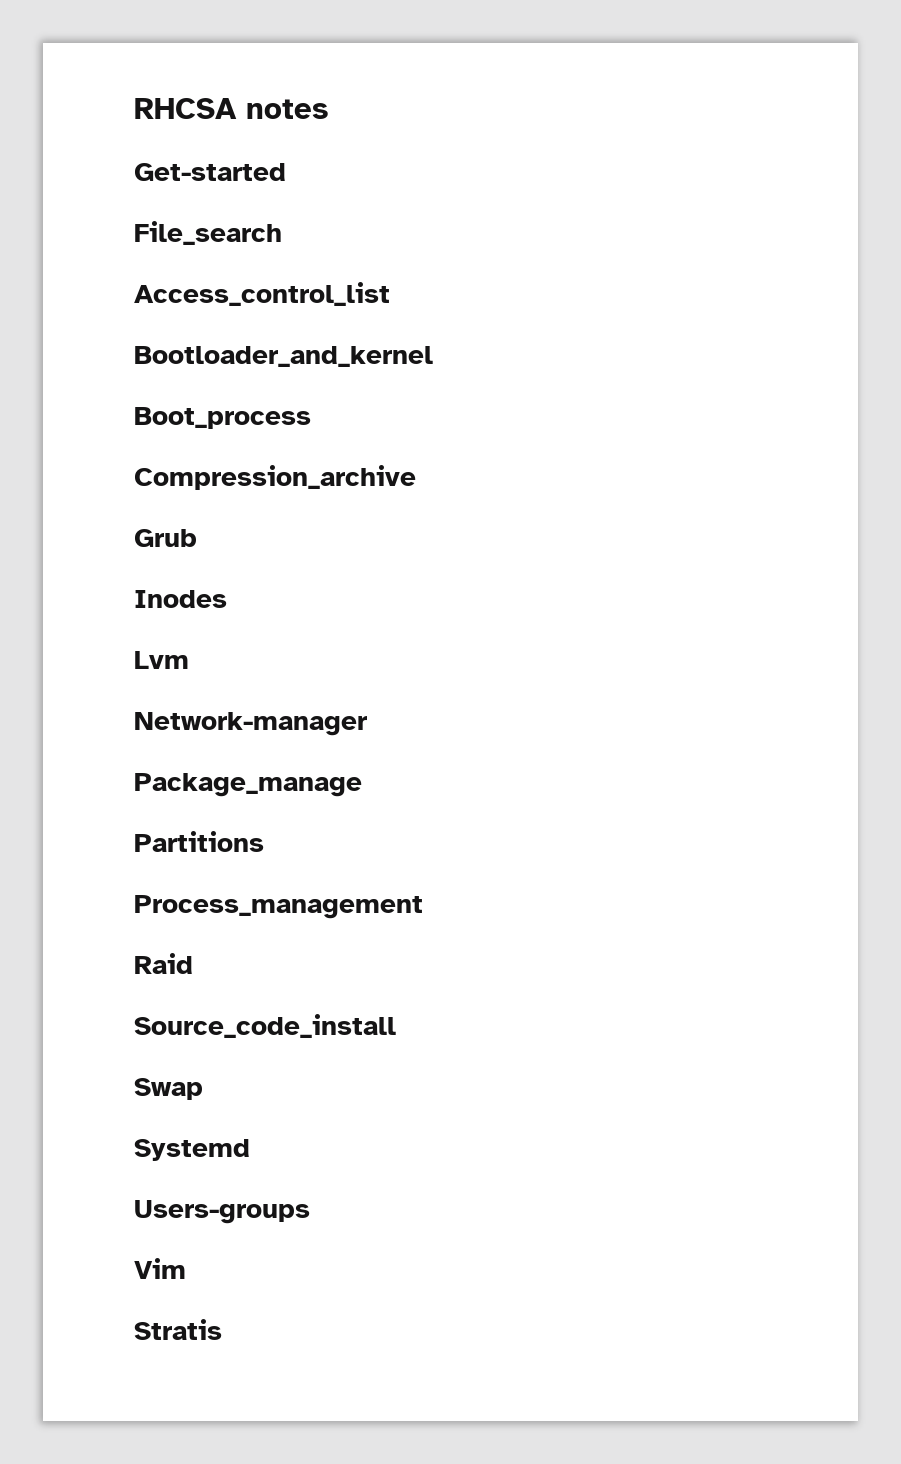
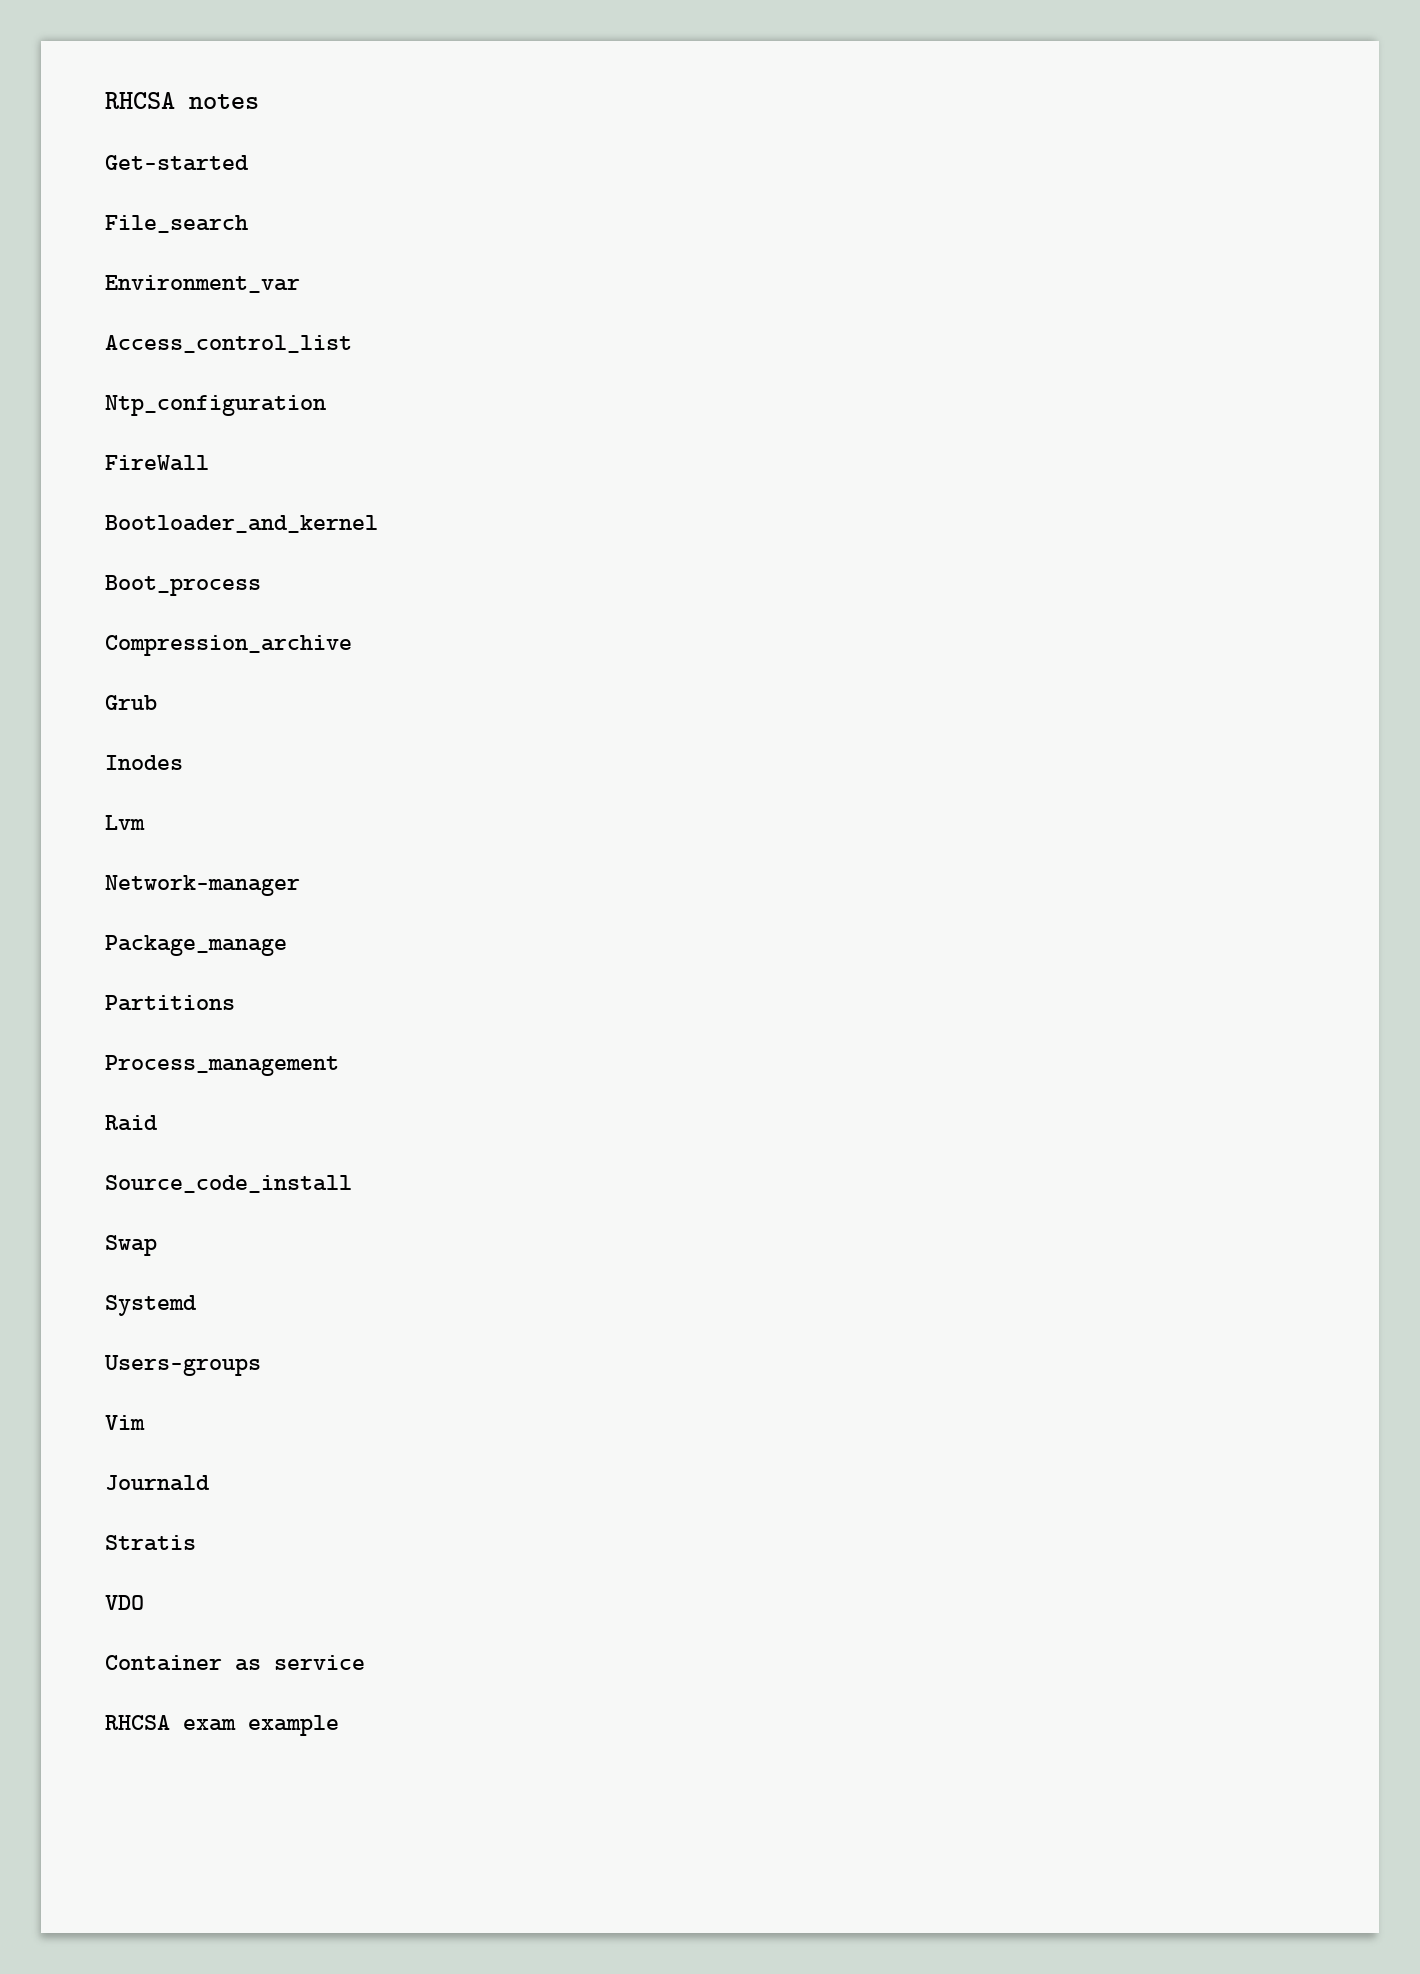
+ Environment_var
+ Ntp_configuration
+ FireWall
+ Journald
+ VDO
+ Container as service
+ RHCSA exam example

